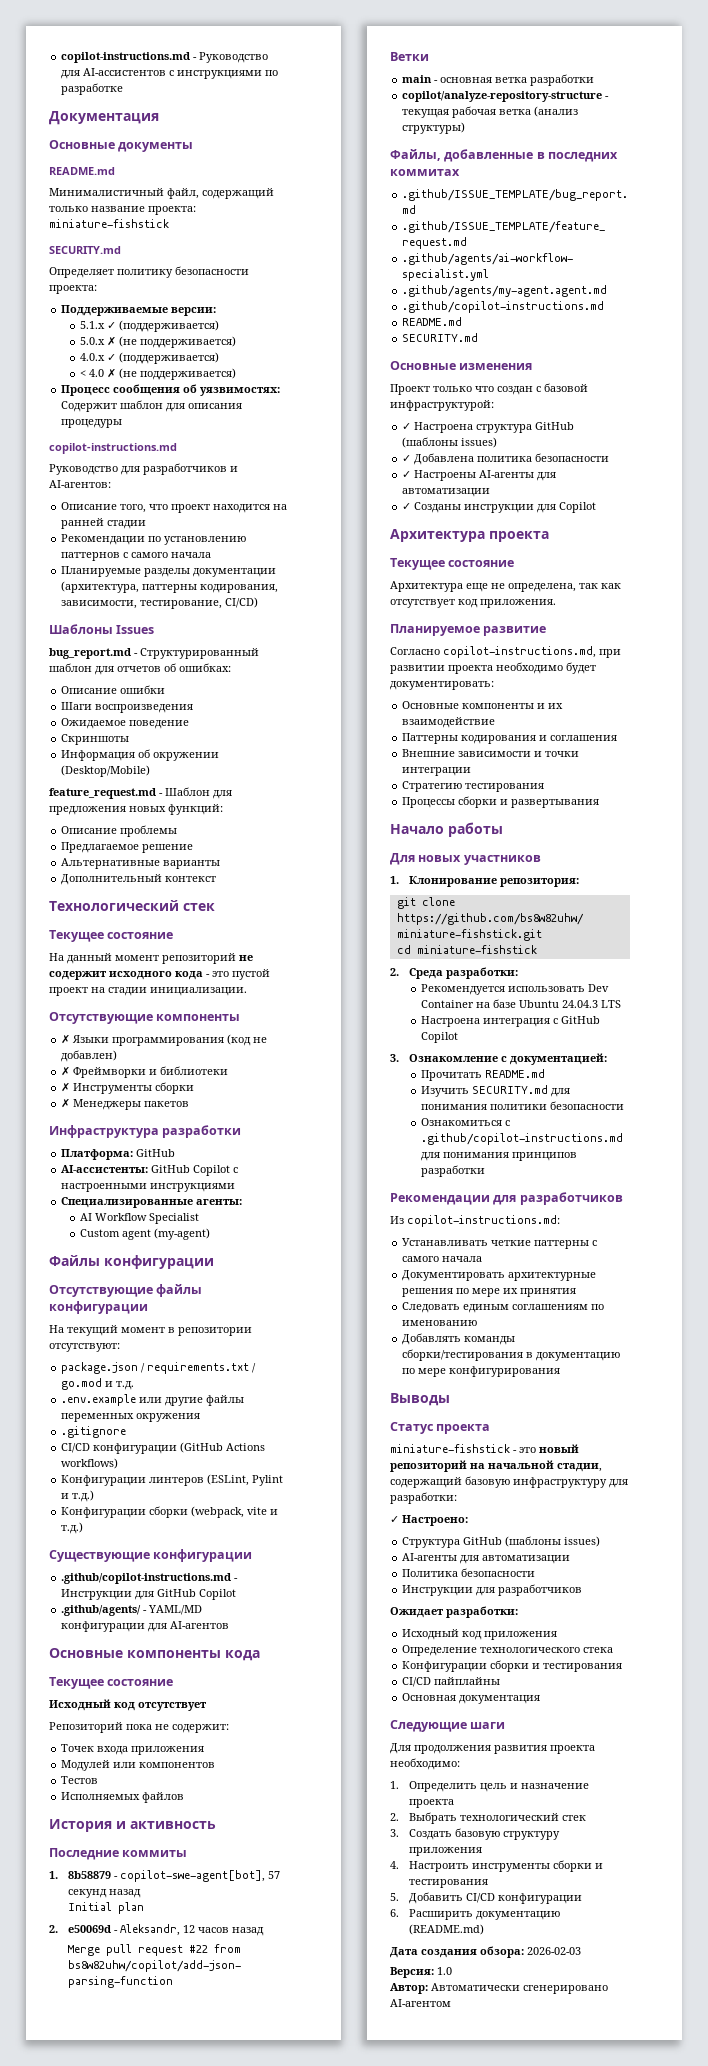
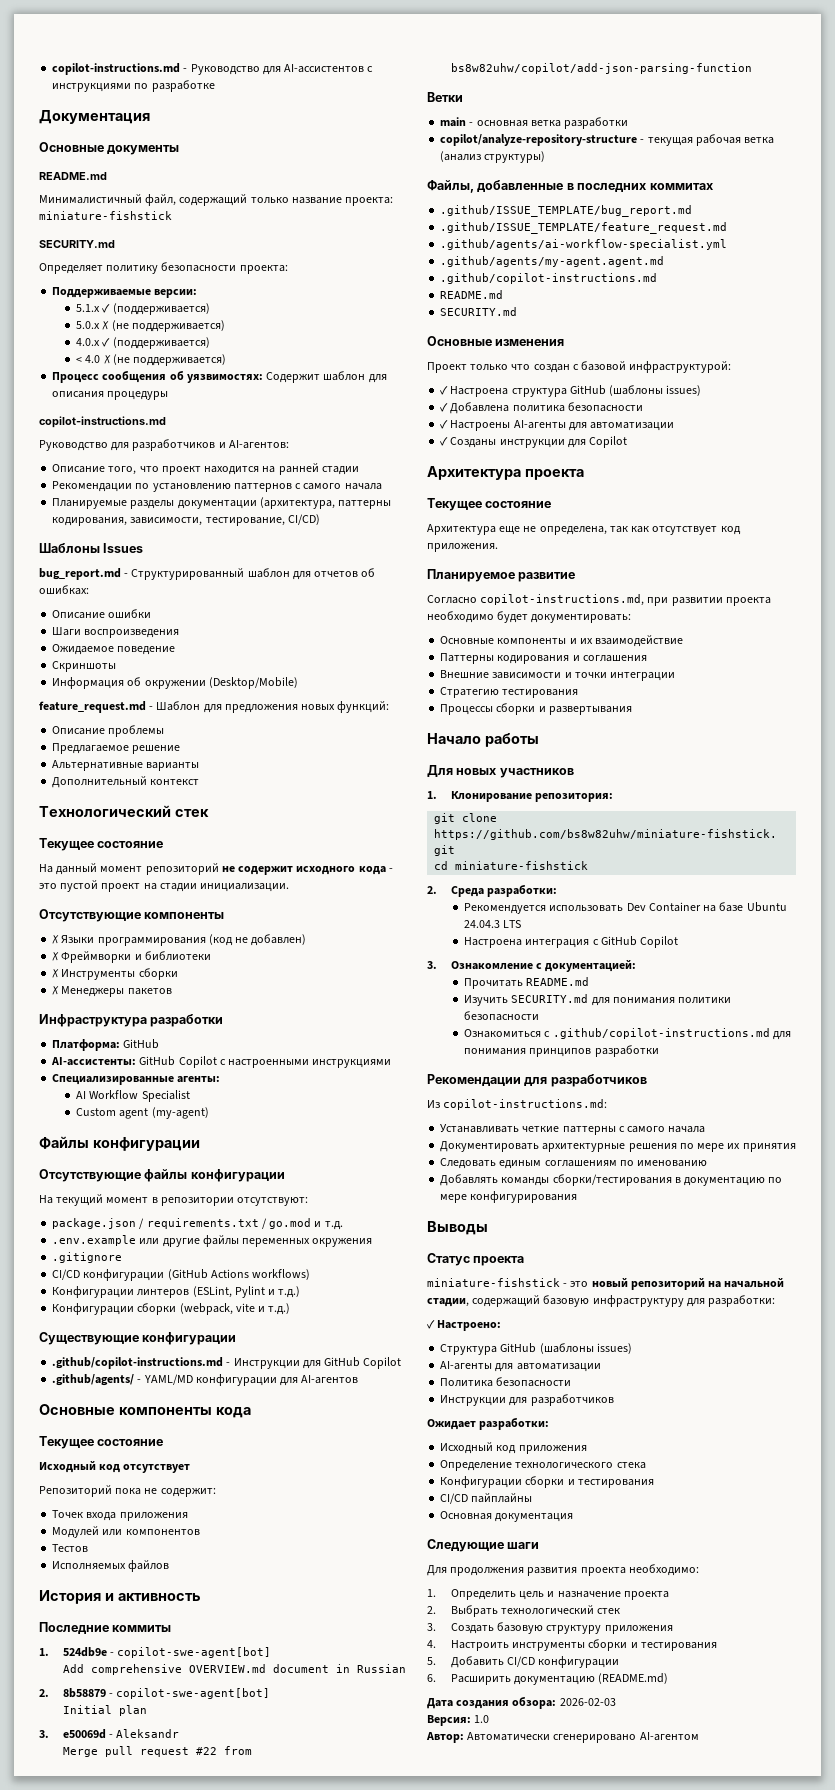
- 1. 8b58879 - copilot-swe-agent[bot], 57 секунд назад
+ 1. 524db9e - copilot-swe-agent[bot]
+ Add comprehensive OVERVIEW.md document in Russian
+ 2. 8b58879 - copilot-swe-agent[bot]
- 2. e50069d - Aleksandr, 12 часов назад
+ 3. e50069d - Aleksandr

